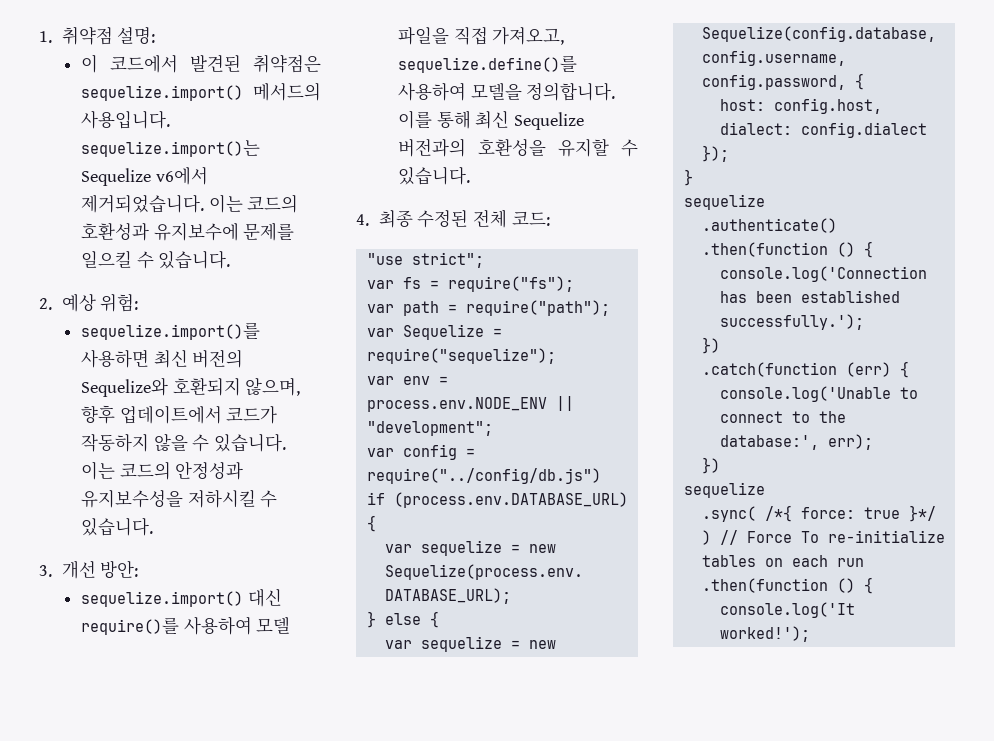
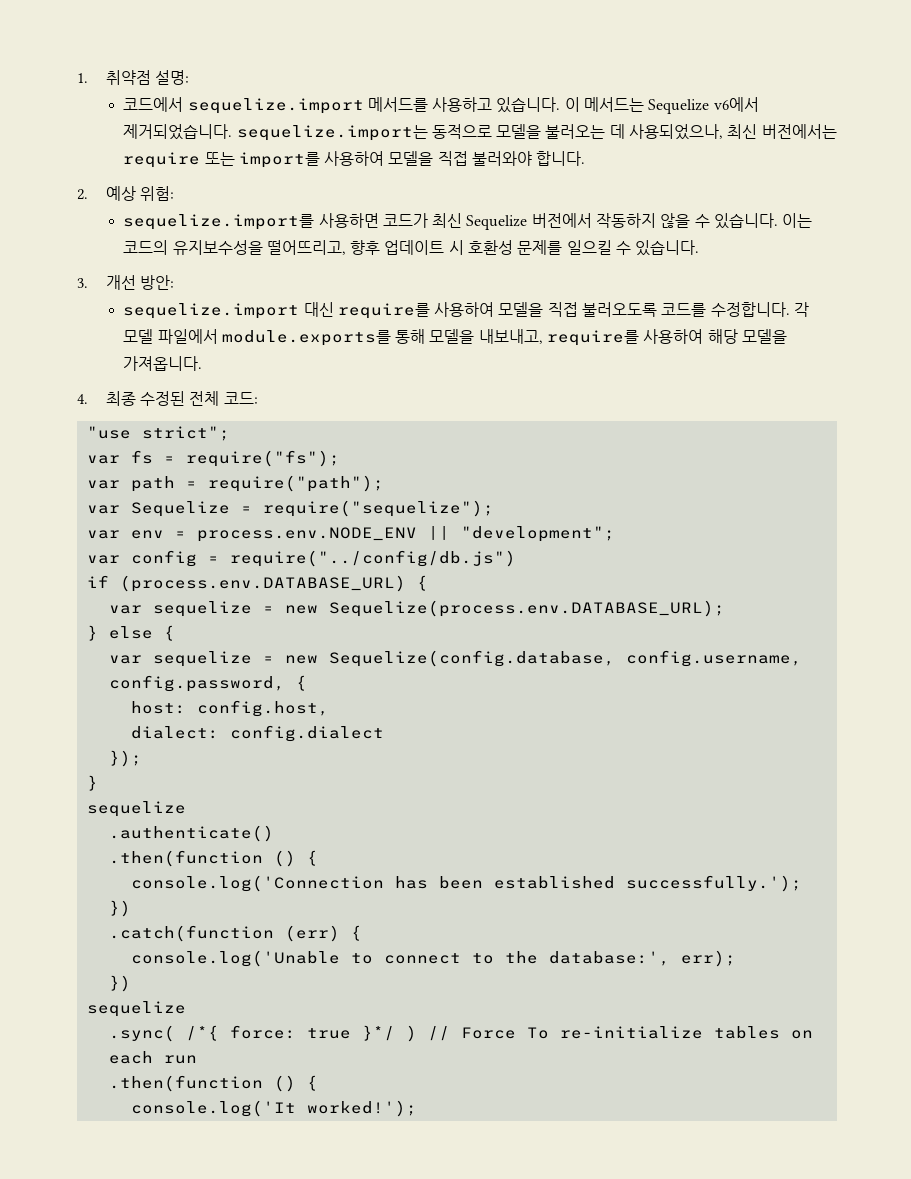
- 이 코드에서 발견된 취약점은 sequelize.import() 메서드의 사용입니다. sequelize.import()는 Sequelize v6에서 제거되었습니다. 이는 코드의 호환성과 유지보수에 문제를 일으킬 수 있습니다.
+ 코드에서 sequelize.import 메서드를 사용하고 있습니다. 이 메서드는 Sequelize v6에서 제거되었습니다. sequelize.import는 동적으로 모델을 불러오는 데 사용되었으나, 최신 버전에서는 require 또는 import를 사용하여 모델을 직접 불러와야 합니다.
  2. 예상 위험:
- sequelize.import()를 사용하면 최신 버전의 Sequelize와 호환되지 않으며, 향후 업데이트에서 코드가 작동하지 않을 수 있습니다.
+ sequelize.import를 사용하면 코드가 최신 Sequelize 버전에서 작동하지 않을 수 있습니다.
- 이는 코드의 안정성과 유지보수성을 저하시킬 수 있습니다.
+ 이는 코드의 유지보수성을 떨어뜨리고, 향후 업데이트 시 호환성 문제를 일으킬 수 있습니다.
- sequelize.import() 대신 require()를 사용하여 모델 파일을 직접 가져오고, sequelize.define()를 사용하여 모델을 정의합니다. 이를 통해 최신 Sequelize 버전과의 호환성을 유지할 수 있습니다.
+ sequelize.import 대신 require를 사용하여 모델을 직접 불러오도록 코드를 수정합니다. 각 모델 파일에서 module.exports를 통해 모델을 내보내고, require를 사용하여 해당 모델을 가져옵니다.

